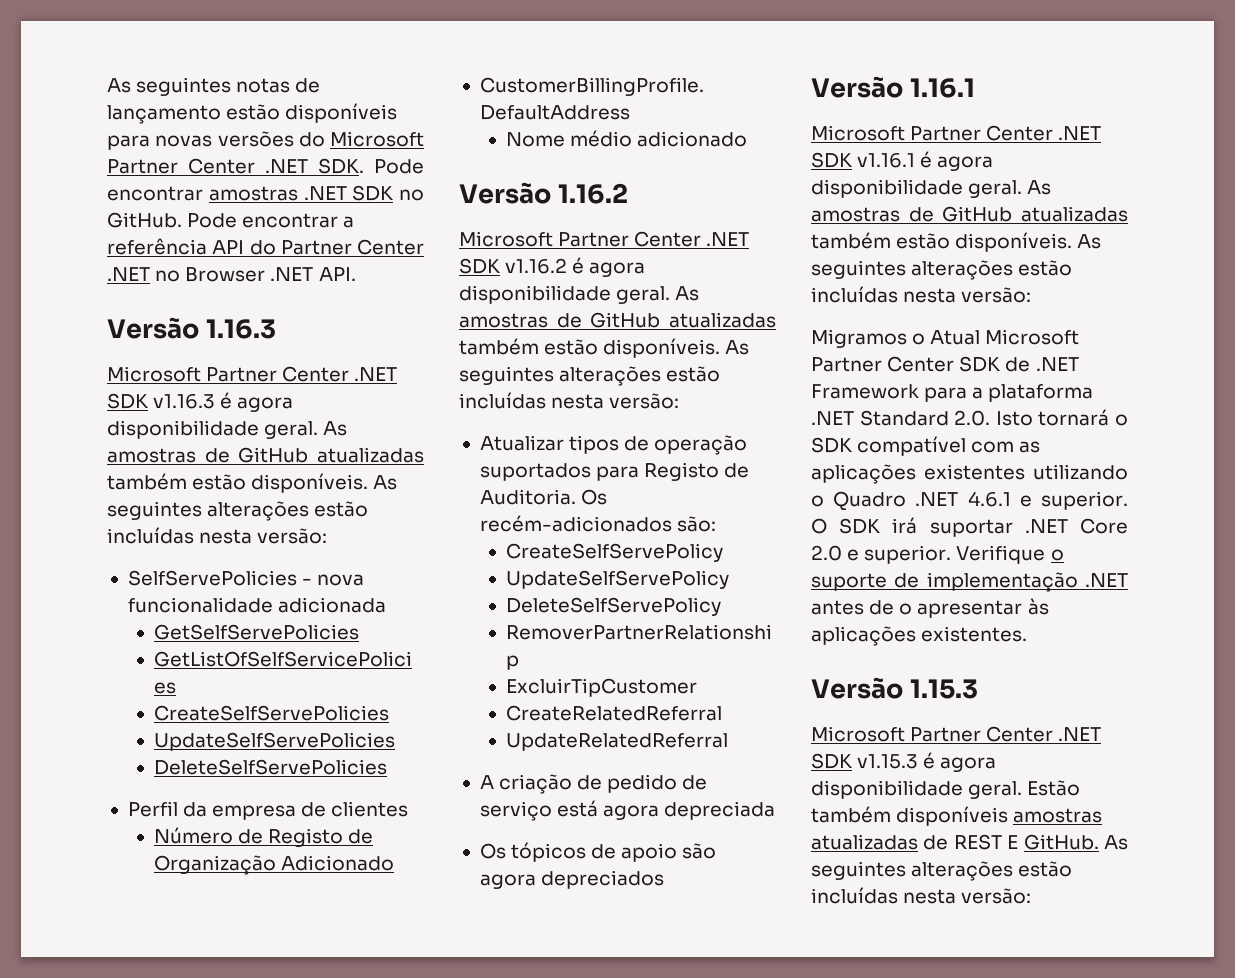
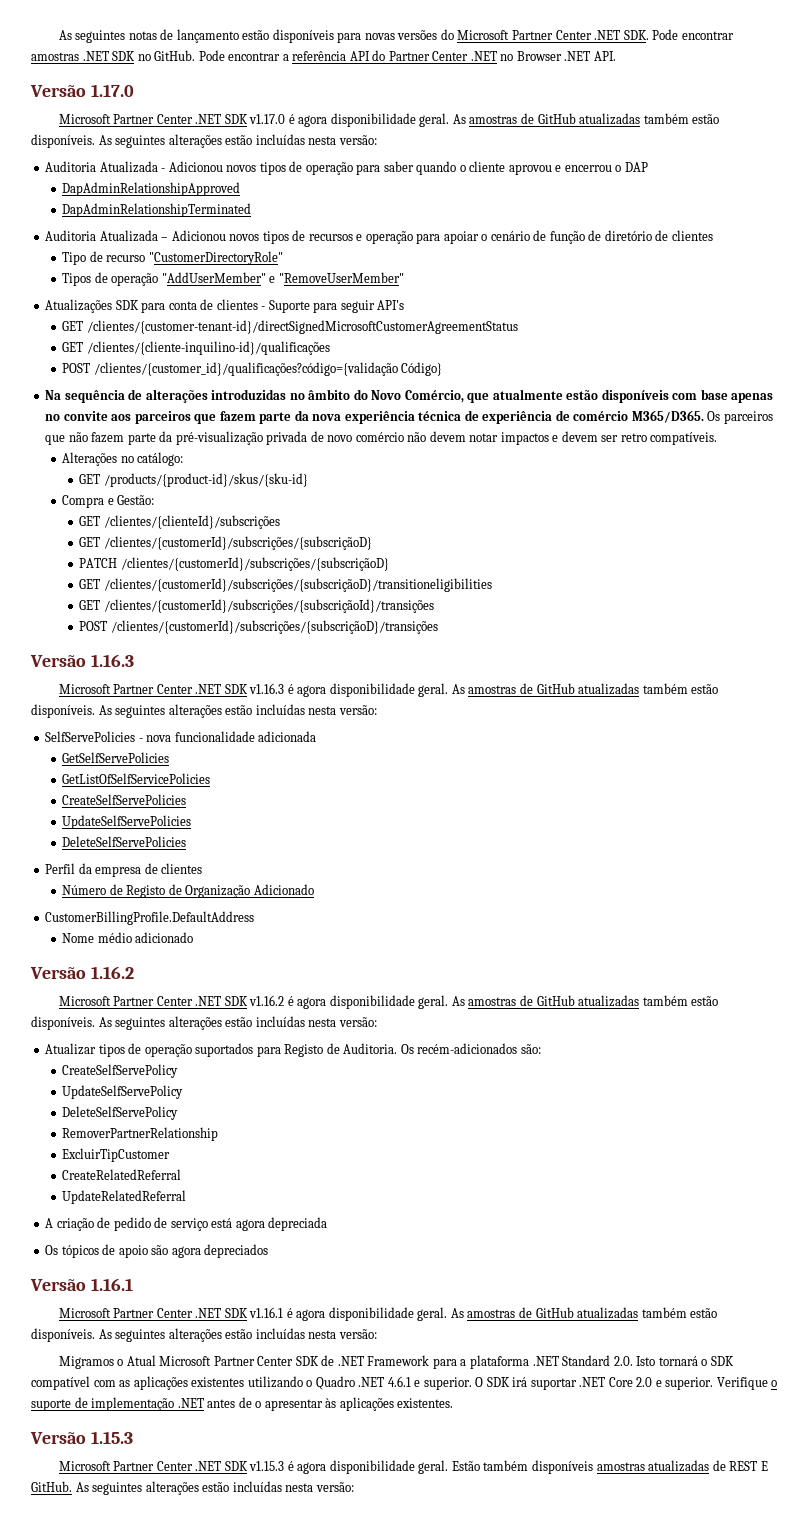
+ Versão 1.17.0
+ Microsoft Partner Center .NET SDK v1.17.0 é agora disponibilidade geral. As amostras de GitHub atualizadas também estão disponíveis. As seguintes alterações estão incluídas nesta versão:
+ Auditoria Atualizada - Adicionou novos tipos de operação para saber quando o cliente aprovou e encerrou o DAP
+ DapAdminRelationshipApproved
+ DapAdminRelationshipTerminated
+ Auditoria Atualizada – Adicionou novos tipos de recursos e operação para apoiar o cenário de função de diretório de clientes
+ Tipo de recurso "CustomerDirectoryRole"
+ Tipos de operação "AddUserMember" e "RemoveUserMember"
+ Atualizações SDK para conta de clientes - Suporte para seguir API's
+ GET /clientes/{customer-tenant-id}/directSignedMicrosoftCustomerAgreementStatus
+ GET /clientes/{cliente-inquilino-id}/qualificações
+ POST /clientes/{customer_id}/qualificações?código={validação Código}
+ Na sequência de alterações introduzidas no âmbito do Novo Comércio, que atualmente estão disponíveis com base apenas no convite aos parceiros que fazem parte da nova experiência técnica de experiência de comércio M365/D365. Os parceiros que não fazem parte da pré-visualização privada de novo comércio não devem notar impactos e devem ser retro compatíveis.
+ Alterações no catálogo:
+ GET /products/{product-id}/skus/{sku-id}
+ Compra e Gestão:
+ GET /clientes/{clienteId}/subscrições
+ GET /clientes/{customerId}/subscrições/{subscriçãoD}
+ PATCH /clientes/{customerId}/subscrições/{subscriçãoD}
+ GET /clientes/{customerId}/subscrições/{subscriçãoD}/transitioneligibilities
+ GET /clientes/{customerId}/subscrições/{subscriçãoId}/transições
+ POST /clientes/{customerId}/subscrições/{subscriçãoD}/transições

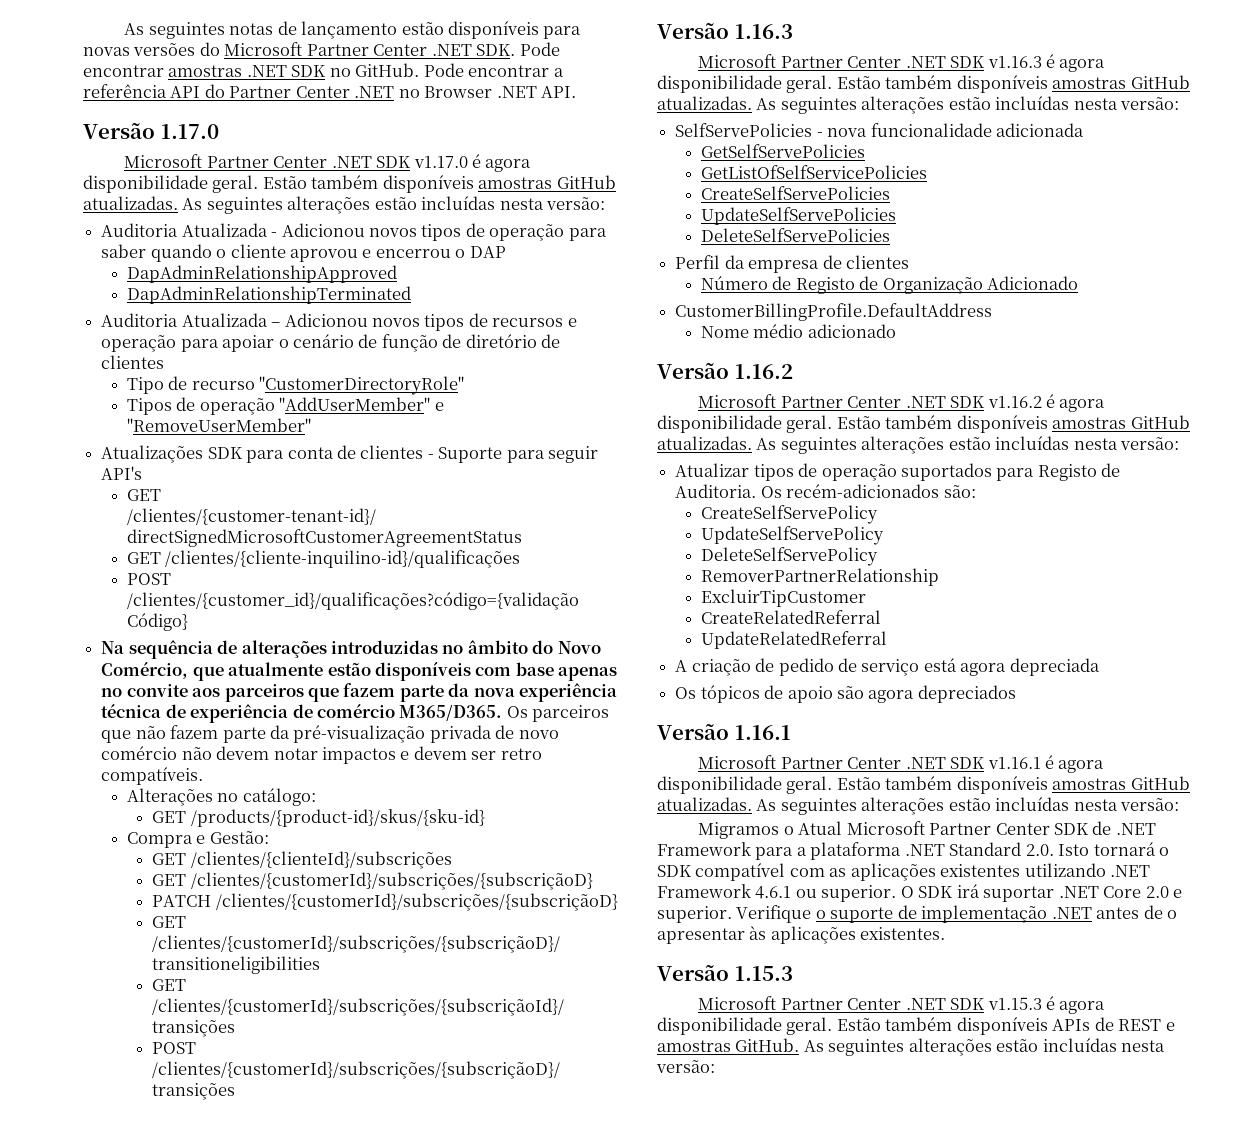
- Microsoft Partner Center .NET SDK v1.17.0 é agora disponibilidade geral. As amostras de GitHub atualizadas também estão disponíveis.
+ Microsoft Partner Center .NET SDK v1.17.0 é agora disponibilidade geral. Estão também disponíveis amostras GitHub atualizadas.
- Microsoft Partner Center .NET SDK v1.16.3 é agora disponibilidade geral. As amostras de GitHub atualizadas também estão disponíveis.
+ Microsoft Partner Center .NET SDK v1.16.3 é agora disponibilidade geral. Estão também disponíveis amostras GitHub atualizadas.
- Microsoft Partner Center .NET SDK v1.16.2 é agora disponibilidade geral. As amostras de GitHub atualizadas também estão disponíveis.
+ Microsoft Partner Center .NET SDK v1.16.2 é agora disponibilidade geral. Estão também disponíveis amostras GitHub atualizadas.
- Microsoft Partner Center .NET SDK v1.16.1 é agora disponibilidade geral. As amostras de GitHub atualizadas também estão disponíveis.
+ Microsoft Partner Center .NET SDK v1.16.1 é agora disponibilidade geral. Estão também disponíveis amostras GitHub atualizadas.
- Migramos o Atual Microsoft Partner Center SDK de .NET Framework para a plataforma .NET Standard 2.0. Isto tornará o SDK compatível com as aplicações existentes utilizando o Quadro .NET 4.6.1 e superior.
+ Migramos o Atual Microsoft Partner Center SDK de .NET Framework para a plataforma .NET Standard 2.0. Isto tornará o SDK compatível com as aplicações existentes utilizando .NET Framework 4.6.1 ou superior.
- Estão também disponíveis amostras atualizadas de REST E GitHub.
+ Estão também disponíveis APIs de REST e amostras GitHub.

